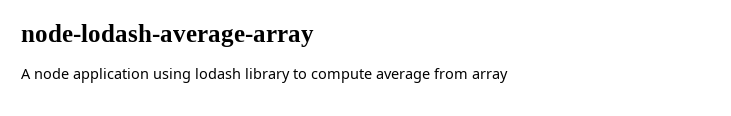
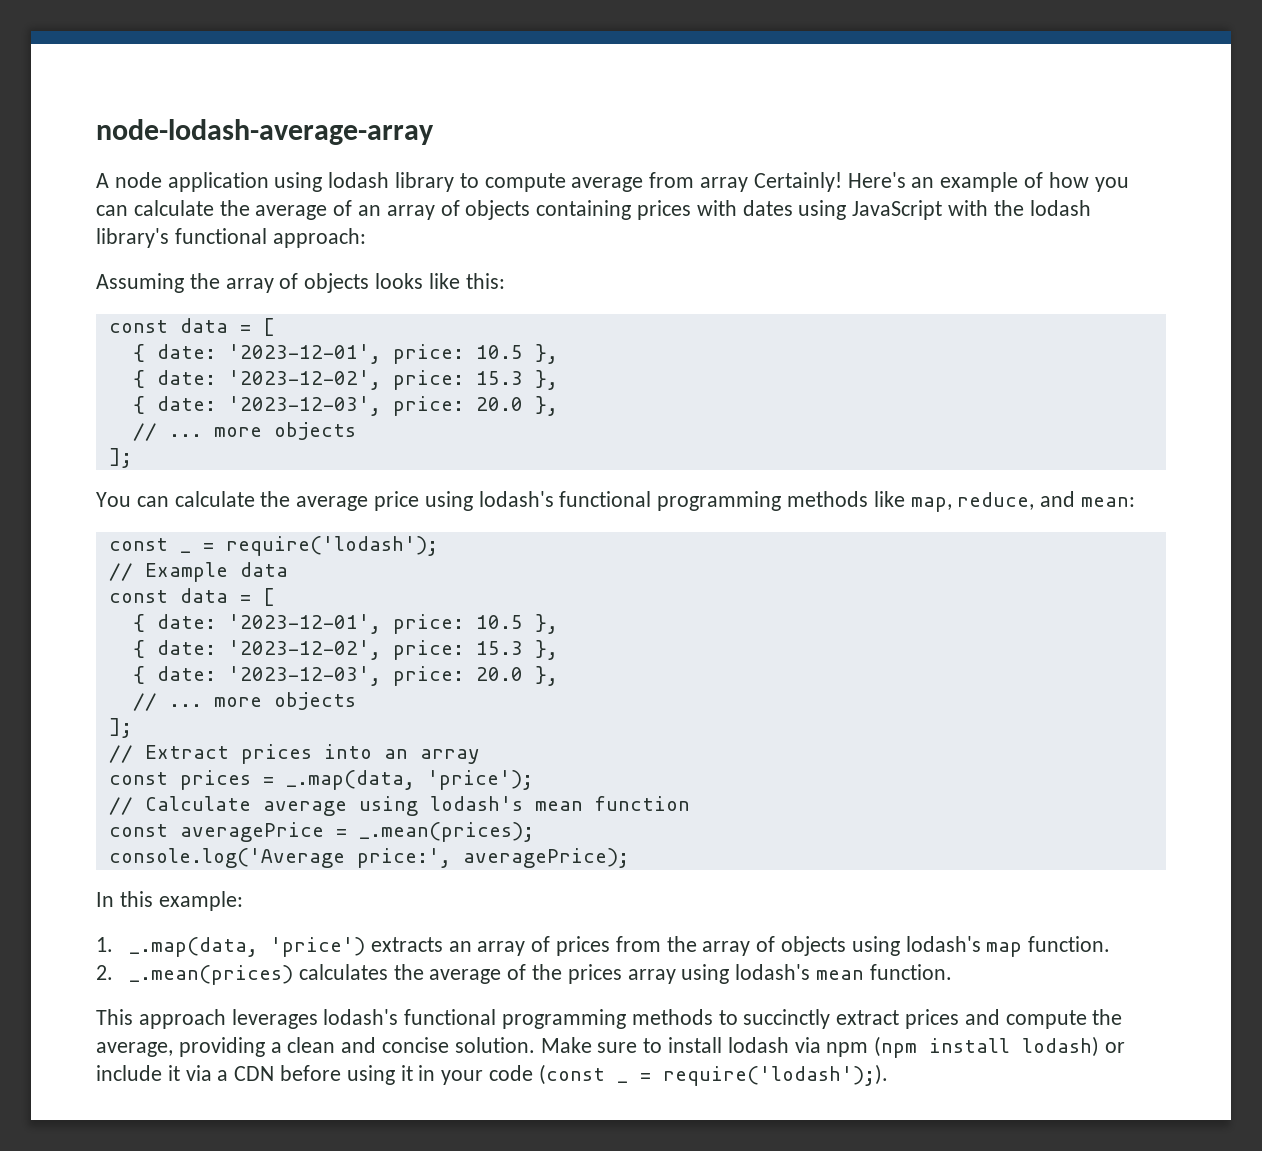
- A node application using lodash library to compute average from array
+ A node application using lodash library to compute average from array Certainly! Here's an example of how you can calculate the average of an array of objects containing prices with dates using JavaScript with the lodash library's functional approach:
+ Assuming the array of objects looks like this:
+ const data = [
+ { date: '2023-12-01', price: 10.5 },
+ { date: '2023-12-02', price: 15.3 },
+ { date: '2023-12-03', price: 20.0 },
+ // ... more objects
+ ];
+ You can calculate the average price using lodash's functional programming methods like map, reduce, and mean:
+ const _ = require('lodash');
+ // Example data
+ const data = [
+ { date: '2023-12-01', price: 10.5 },
+ { date: '2023-12-02', price: 15.3 },
+ { date: '2023-12-03', price: 20.0 },
+ // ... more objects
+ ];
+ // Extract prices into an array
+ const prices = _.map(data, 'price');
+ // Calculate average using lodash's mean function
+ const averagePrice = _.mean(prices);
+ console.log('Average price:', averagePrice);
+ In this example:
+ 1. _.map(data, 'price') extracts an array of prices from the array of objects using lodash's map function.
+ 2. _.mean(prices) calculates the average of the prices array using lodash's mean function.
+ This approach leverages lodash's functional programming methods to succinctly extract prices and compute the average, providing a clean and concise solution. Make sure to install lodash via npm (npm install lodash) or include it via a CDN before using it in your code (const _ = require('lodash');).

